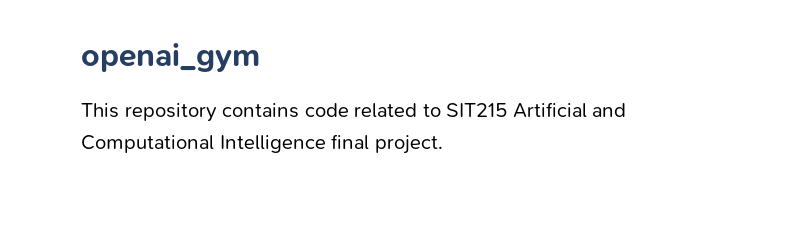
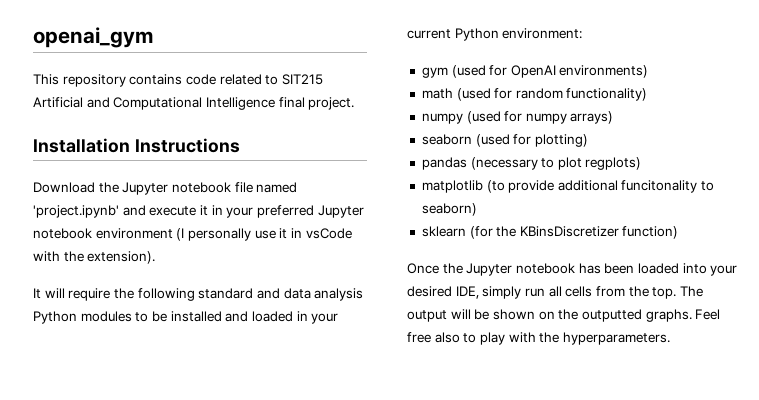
+ Installation Instructions
+ Download the Jupyter notebook file named 'project.ipynb' and execute it in your preferred Jupyter notebook environment (I personally use it in vsCode with the extension).
+ It will require the following standard and data analysis Python modules to be installed and loaded in your current Python environment:
+ gym (used for OpenAI environments)
+ math (used for random functionality)
+ numpy (used for numpy arrays)
+ seaborn (used for plotting)
+ pandas (necessary to plot regplots)
+ matplotlib (to provide additional funcitonality to seaborn)
+ sklearn (for the KBinsDiscretizer function)
+ Once the Jupyter notebook has been loaded into your desired IDE, simply run all cells from the top. The output will be shown on the outputted graphs. Feel free also to play with the hyperparameters.

